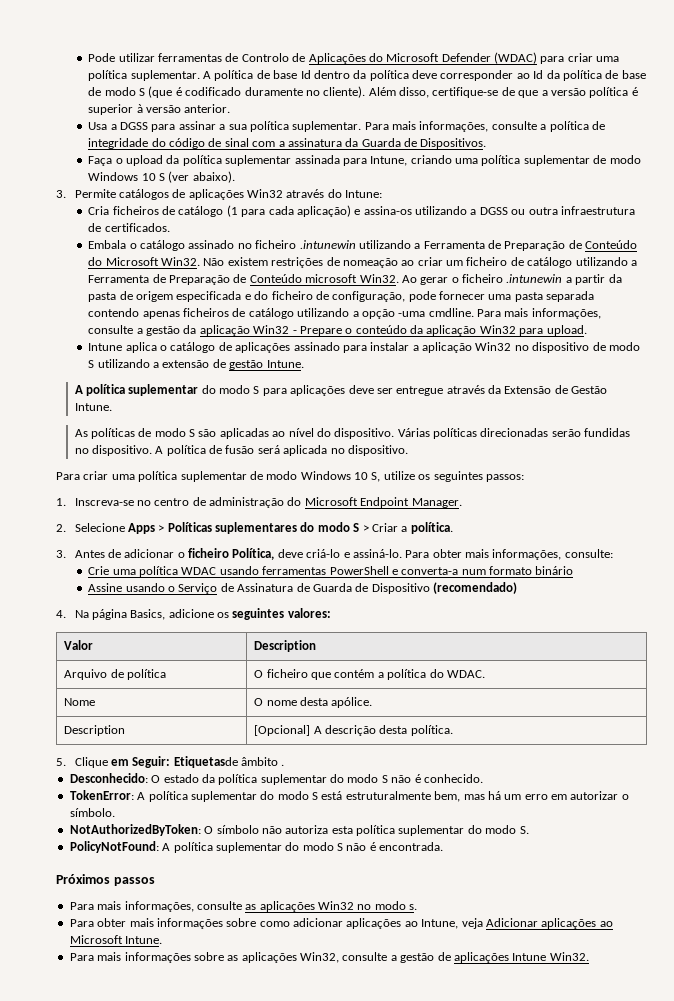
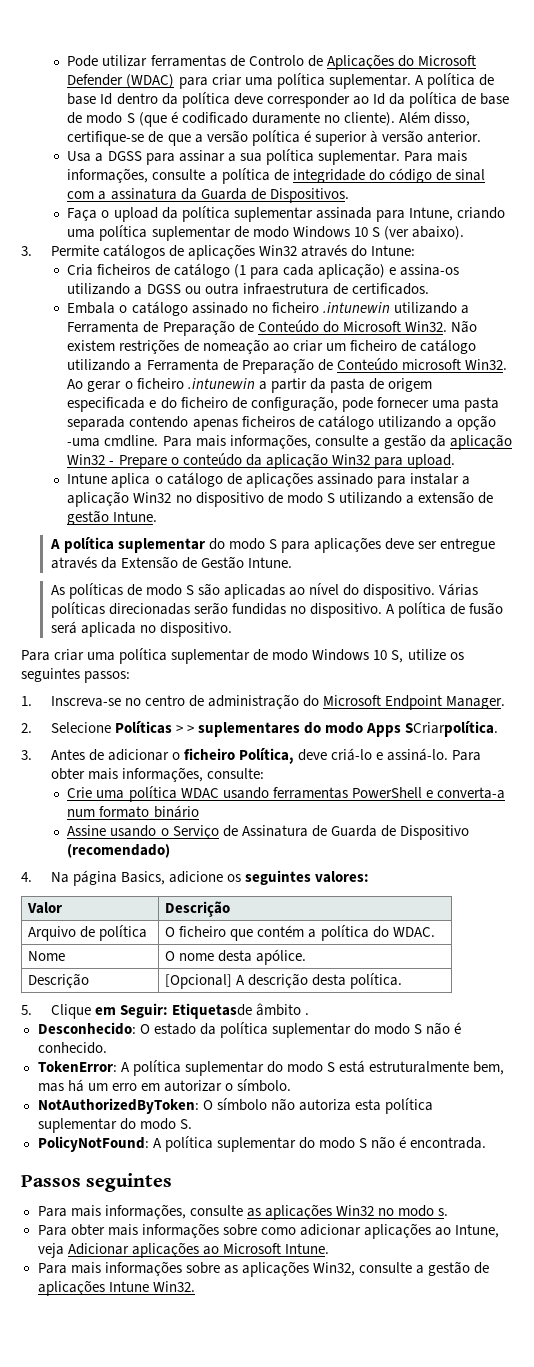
- 2. Selecione Apps > Políticas suplementares do modo S > Criar a política.
+ 2. Selecione Políticas > > suplementares do modo Apps SCriarpolítica.
- Valor | Description
+ Valor | Descrição
- Description | [Opcional] A descrição desta política.
+ Descrição | [Opcional] A descrição desta política.
- Próximos passos
+ Passos seguintes

